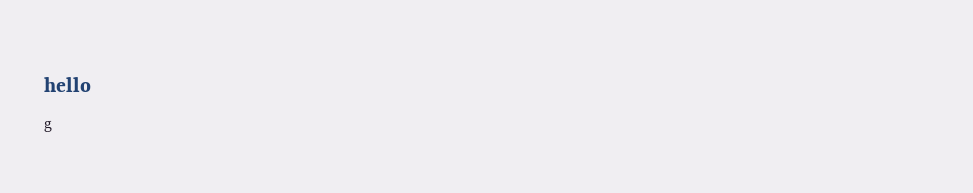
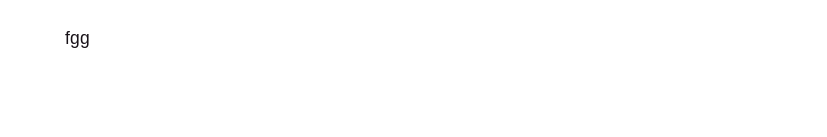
- hello
- g
+ fgg

